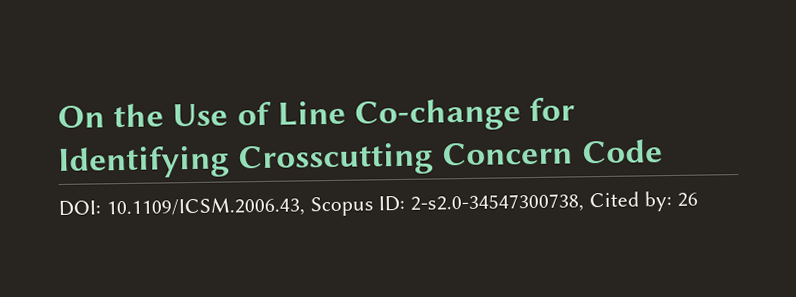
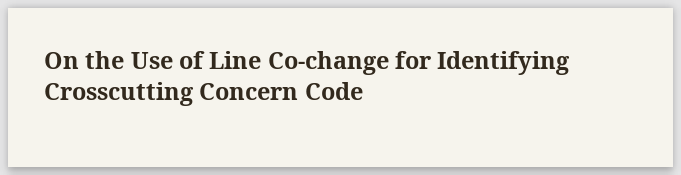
- DOI: 10.1109/ICSM.2006.43, Scopus ID: 2-s2.0-34547300738, Cited by: 26

